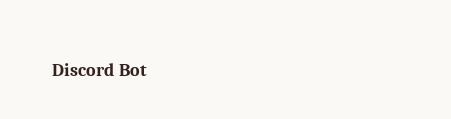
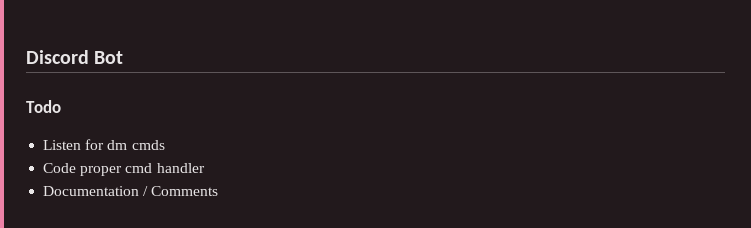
+ Todo
+ Listen for dm cmds
+ Code proper cmd handler
+ Documentation / Comments

